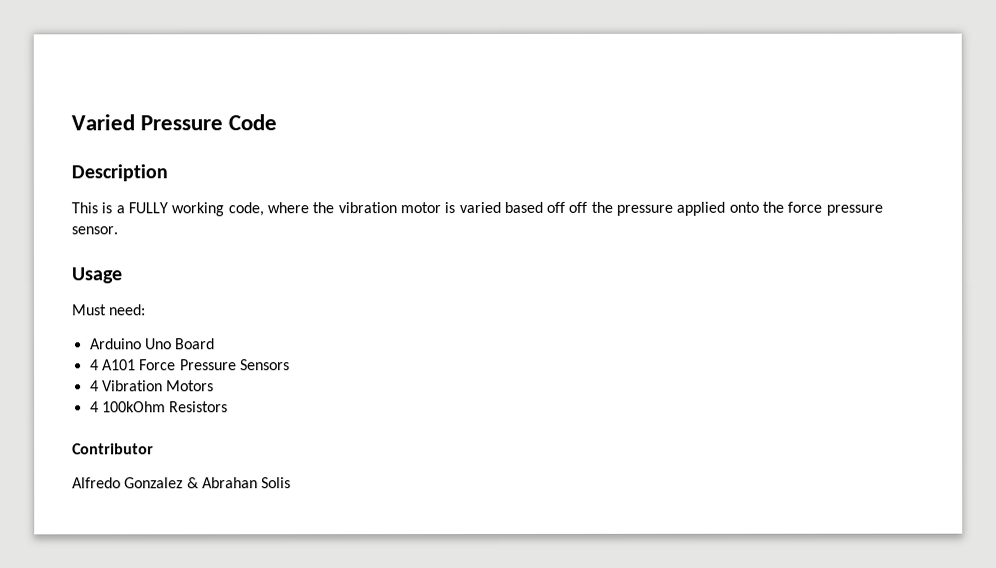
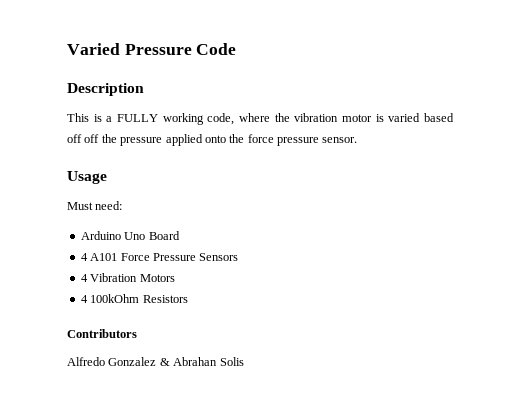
- Contributor
+ Contributors

